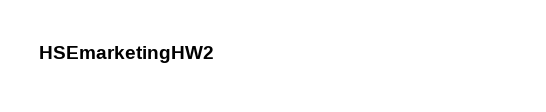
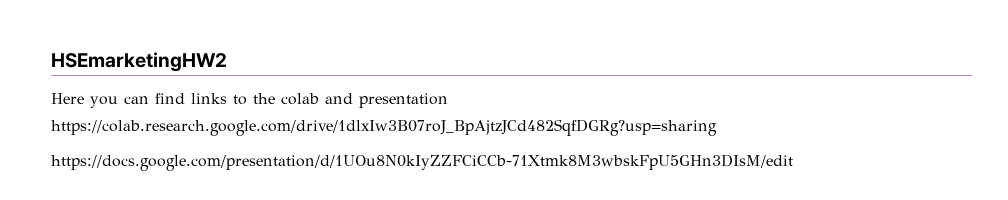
+ Here you can find links to the colab and presentation https://colab.research.google.com/drive/1dlxIw3B07roJ_BpAjtzJCd482SqfDGRg?usp=sharing
+ https://docs.google.com/presentation/d/1UOu8N0kIyZZFCiCCb-71Xtmk8M3wbskFpU5GHn3DIsM/edit

